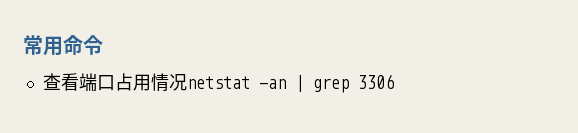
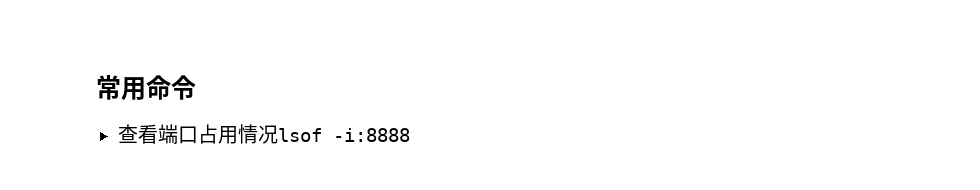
- 查看端口占用情况netstat -an | grep 3306
+ 查看端口占用情况lsof -i:8888

